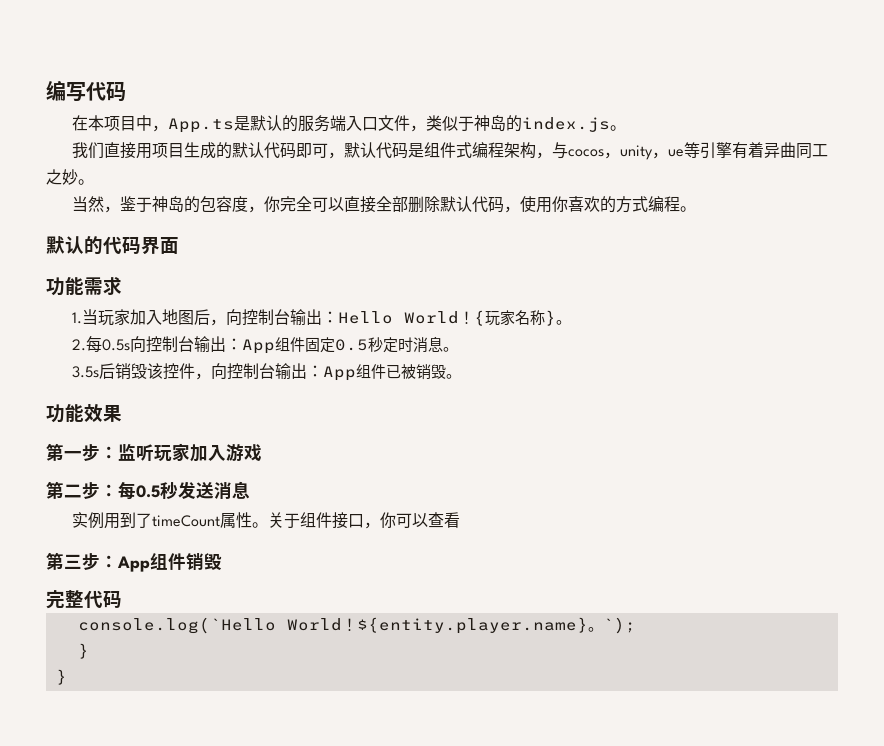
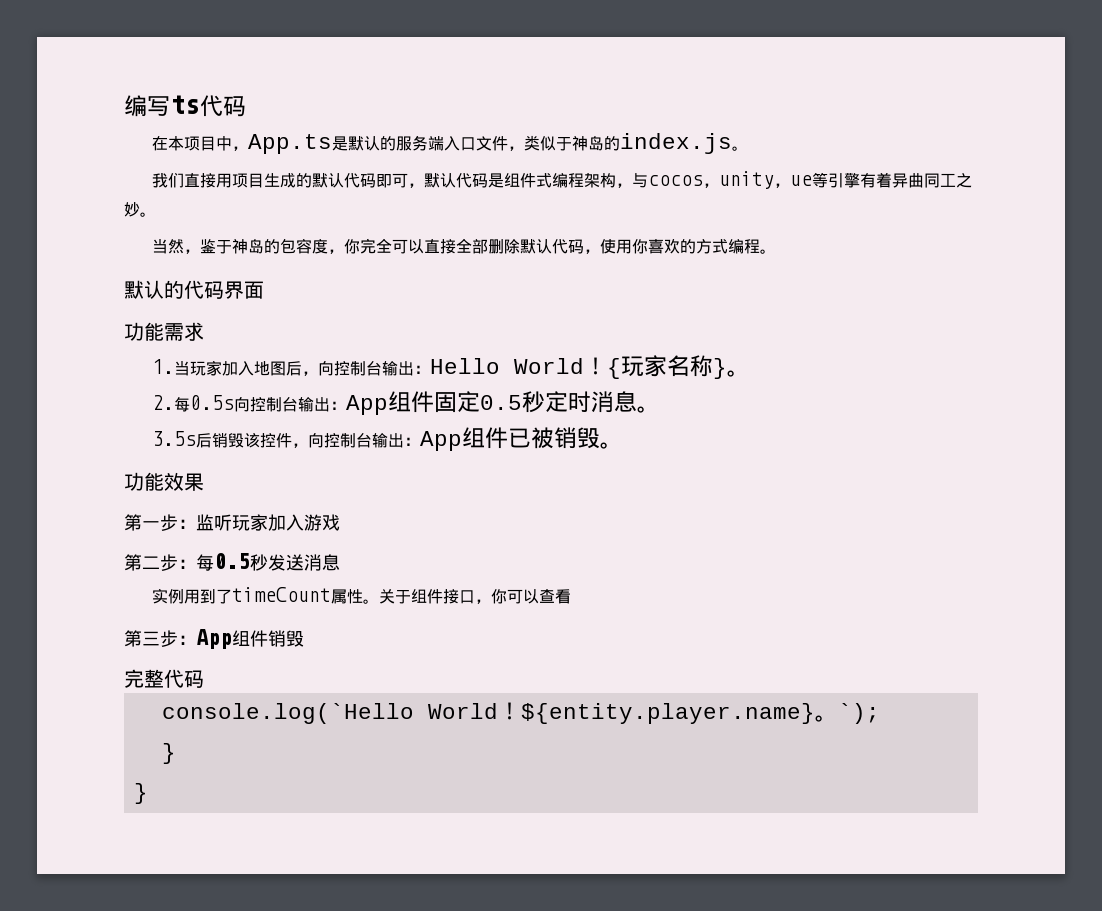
- 编写代码
+ 编写ts代码

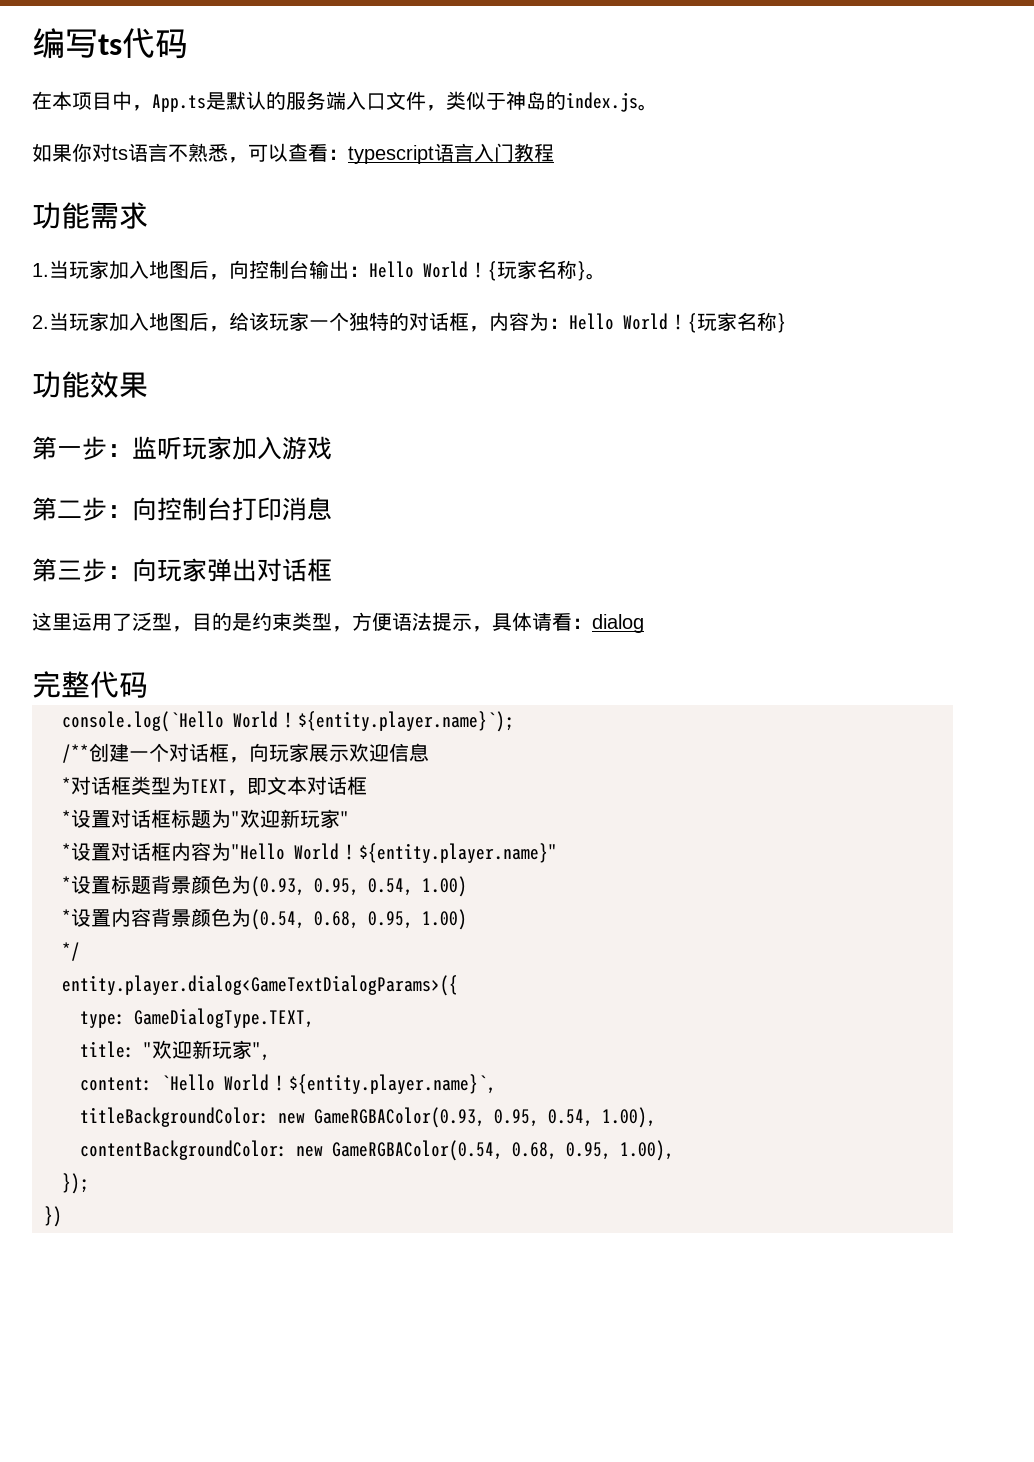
- 我们直接用项目生成的默认代码即可，默认代码是组件式编程架构，与cocos，unity，ue等引擎有着异曲同工之妙。
- 当然，鉴于神岛的包容度，你完全可以直接全部删除默认代码，使用你喜欢的方式编程。
- 默认的代码界面
+ 如果你对ts语言不熟悉，可以查看：typescript语言入门教程
- 2.每0.5s向控制台输出：App组件固定0.5秒定时消息。
- 3.5s后销毁该控件，向控制台输出：App组件已被销毁。
+ 2.当玩家加入地图后，给该玩家一个独特的对话框，内容为：Hello World！{玩家名称}
- 第二步：每0.5秒发送消息
- 实例用到了timeCount属性。关于组件接口，你可以查看
- 第三步：App组件销毁
+ 第二步：向控制台打印消息
+ 第三步：向玩家弹出对话框
+ 这里运用了泛型，目的是约束类型，方便语法提示，具体请看：dialog
- ${entity.player.name}。`);
- }
- }
+ ${entity.player.name}`);
+ /**创建一个对话框，向玩家展示欢迎信息
+ *对话框类型为TEXT，即文本对话框
+ *设置对话框标题为"欢迎新玩家"
+ *设置对话框内容为"Hello World！${entity.player.name}"
+ *设置标题背景颜色为(0.93, 0.95, 0.54, 1.00)
+ *设置内容背景颜色为(0.54, 0.68, 0.95, 1.00)
+ */
+ entity.player.dialog<GameTextDialogParams>({
+ type: GameDialogType.TEXT,
+ title: "欢迎新玩家",
+ content: `Hello World！${entity.player.name}`,
+ titleBackgroundColor: new GameRGBAColor(0.93, 0.95, 0.54, 1.00),
+ contentBackgroundColor: new GameRGBAColor(0.54, 0.68, 0.95, 1.00),
+ });
+ })

